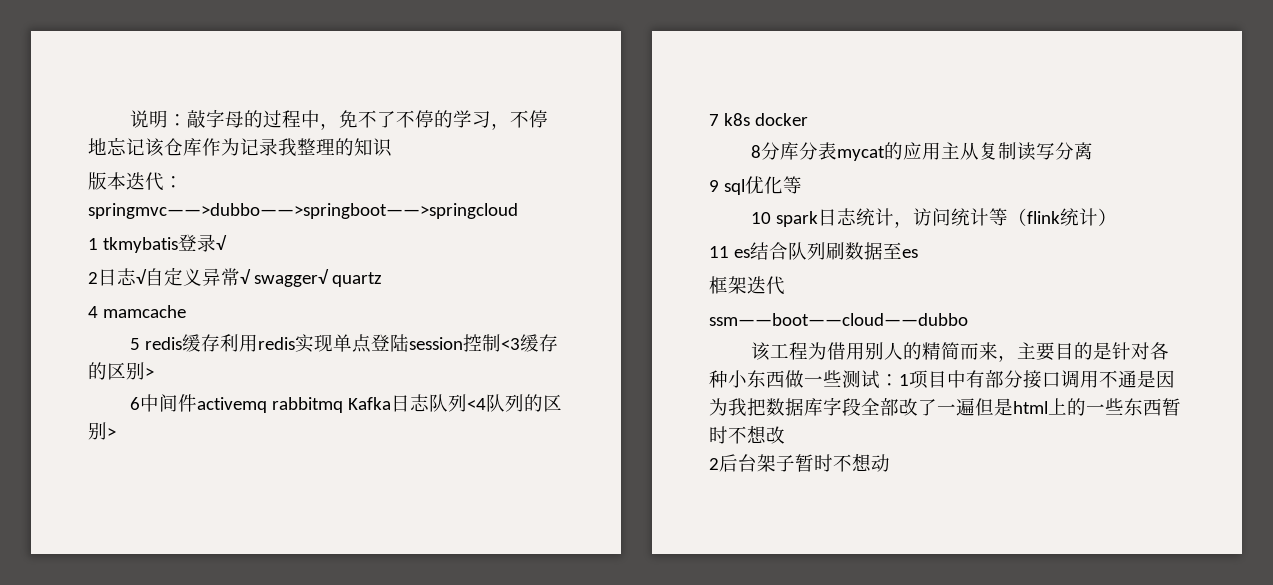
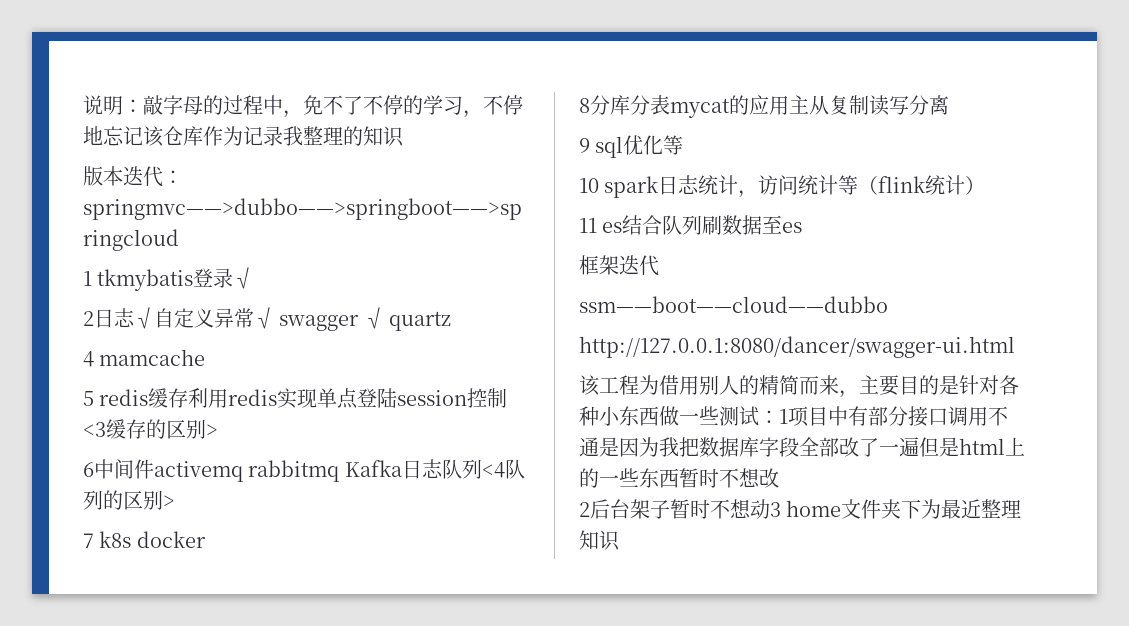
- 2日志√自定义异常√ swagger√ quartz
+ 2日志√自定义异常√ swagger √ quartz
+ http://127.0.0.1:8080/dancer/swagger-ui.html
- 2后台架子暂时不想动
+ 2后台架子暂时不想动3 home文件夹下为最近整理知识

